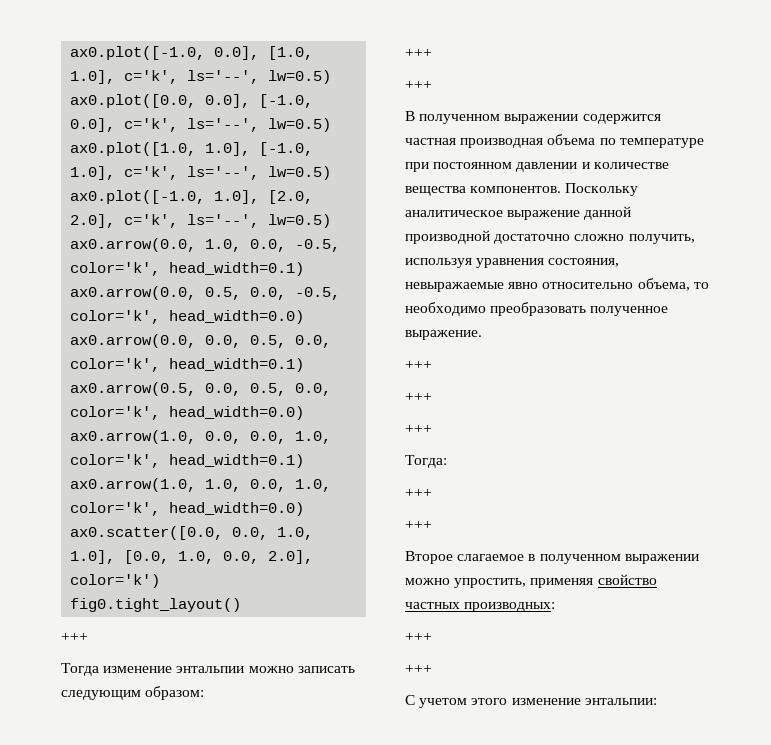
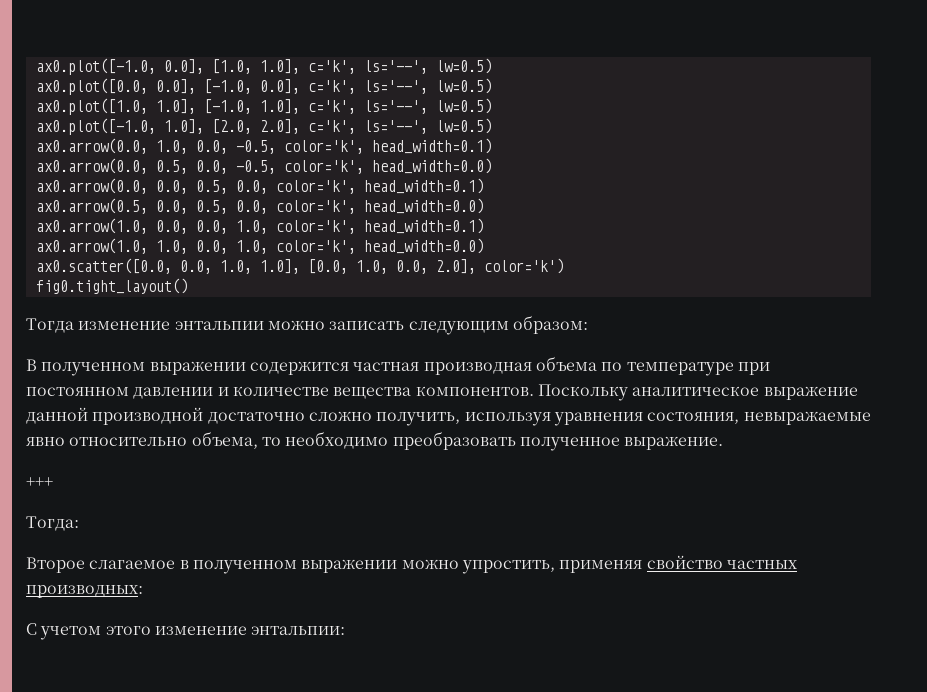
  fig0.tight_layout()
- +++
  Тогда изменение энтальпии можно записать следующим образом:
- +++
- +++
  Поскольку аналитическое выражение данной производной достаточно сложно получить, используя уравнения состояния, невыражаемые явно относительно объема, то необходимо преобразовать полученное выражение.
- +++
- +++
  Тогда:
- +++
- +++
  Второе слагаемое в полученном выражении можно упростить, применяя свойство частных производных:
- +++
- +++

